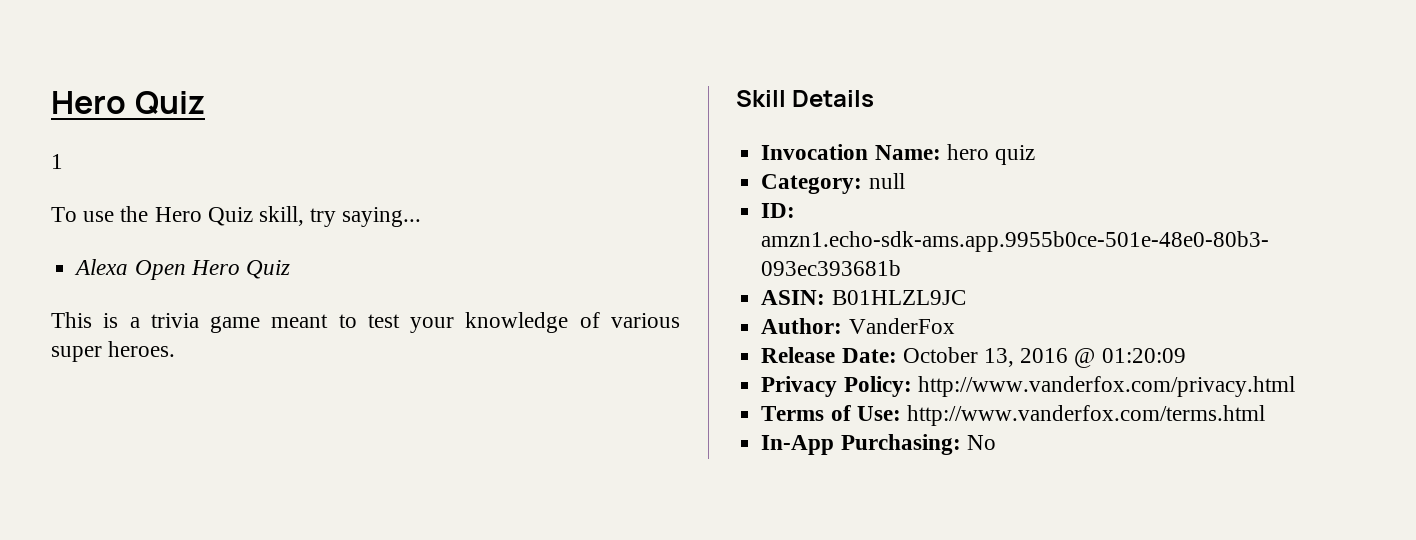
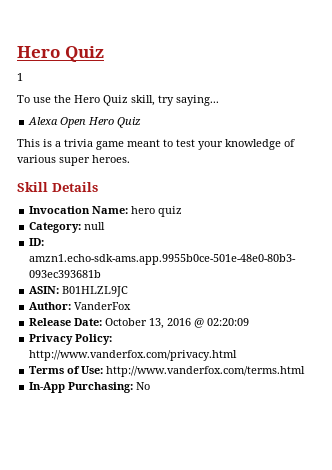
- Release Date: October 13, 2016 @ 01:20:09
+ Release Date: October 13, 2016 @ 02:20:09

